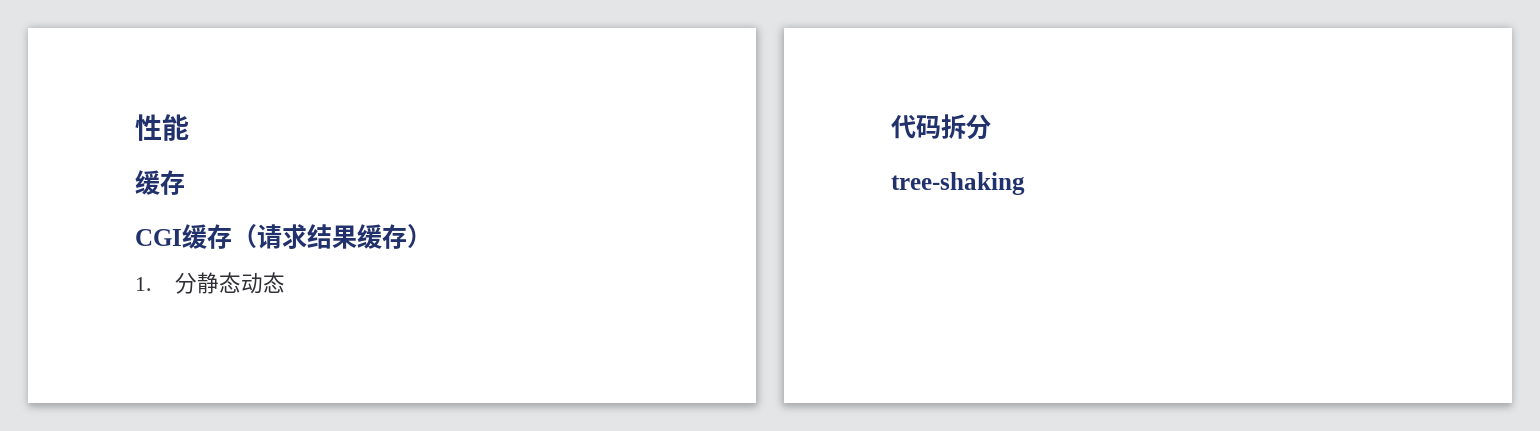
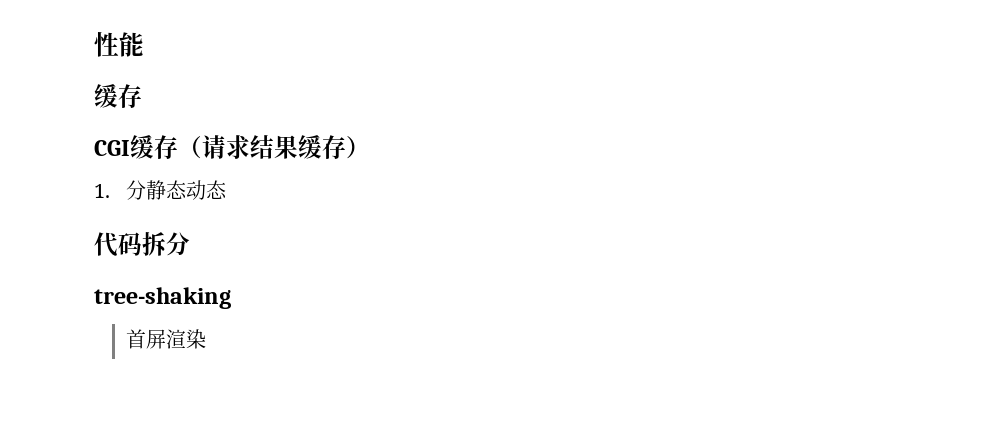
+ 首屏渲染

